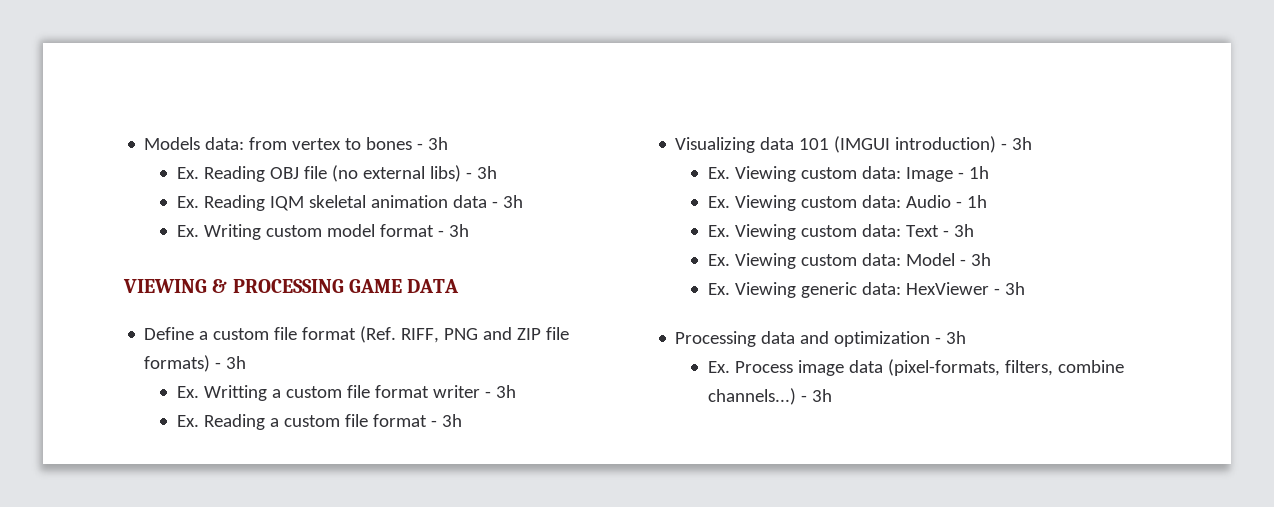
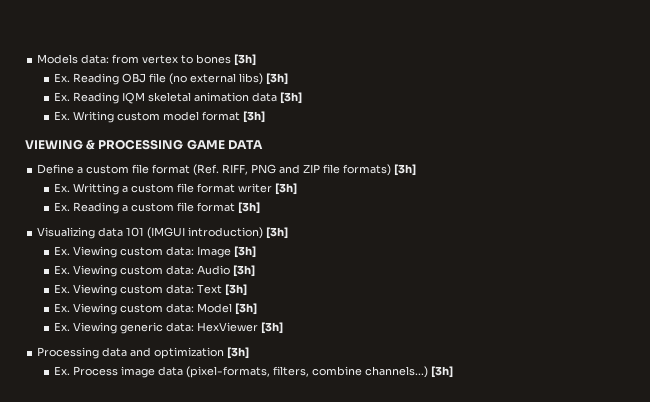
- Models data: from vertex to bones - 3h
+ Models data: from vertex to bones [3h]
- Ex. Reading OBJ file (no external libs) - 3h
+ Ex. Reading OBJ file (no external libs) [3h]
- Ex. Reading IQM skeletal animation data - 3h
+ Ex. Reading IQM skeletal animation data [3h]
- Ex. Writing custom model format - 3h
+ Ex. Writing custom model format [3h]
- Define a custom file format (Ref. RIFF, PNG and ZIP file formats) - 3h
+ Define a custom file format (Ref. RIFF, PNG and ZIP file formats) [3h]
- Ex. Writting a custom file format writer - 3h
+ Ex. Writting a custom file format writer [3h]
- Ex. Reading a custom file format - 3h
+ Ex. Reading a custom file format [3h]
- Visualizing data 101 (IMGUI introduction) - 3h
+ Visualizing data 101 (IMGUI introduction) [3h]
- Ex. Viewing custom data: Image - 1h
+ Ex. Viewing custom data: Image [3h]
- Ex. Viewing custom data: Audio - 1h
+ Ex. Viewing custom data: Audio [3h]
- Ex. Viewing custom data: Text - 3h
+ Ex. Viewing custom data: Text [3h]
- Ex. Viewing custom data: Model - 3h
+ Ex. Viewing custom data: Model [3h]
- Ex. Viewing generic data: HexViewer - 3h
+ Ex. Viewing generic data: HexViewer [3h]
- Processing data and optimization - 3h
+ Processing data and optimization [3h]
- Ex. Process image data (pixel-formats, filters, combine channels...) - 3h
+ Ex. Process image data (pixel-formats, filters, combine channels...) [3h]

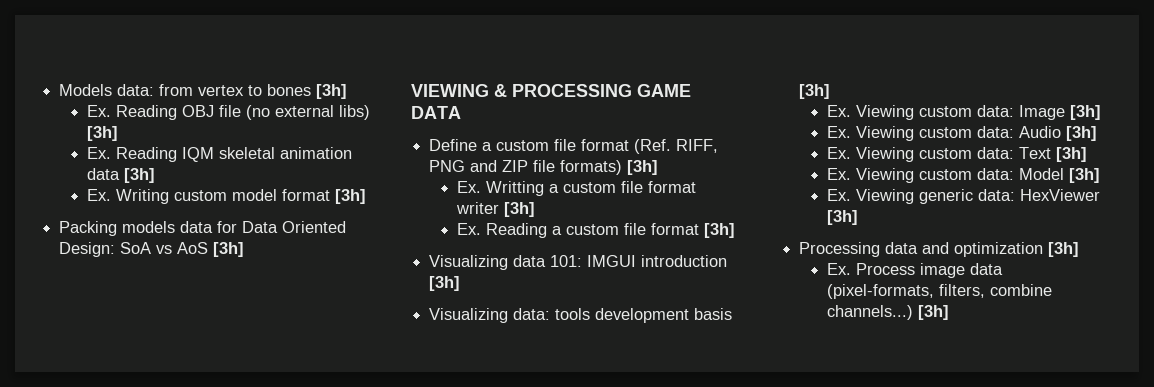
+ Packing models data for Data Oriented Design: SoA vs AoS [3h]
- Visualizing data 101 (IMGUI introduction) [3h]
+ Visualizing data 101: IMGUI introduction [3h]
+ Visualizing data: tools development basis [3h]

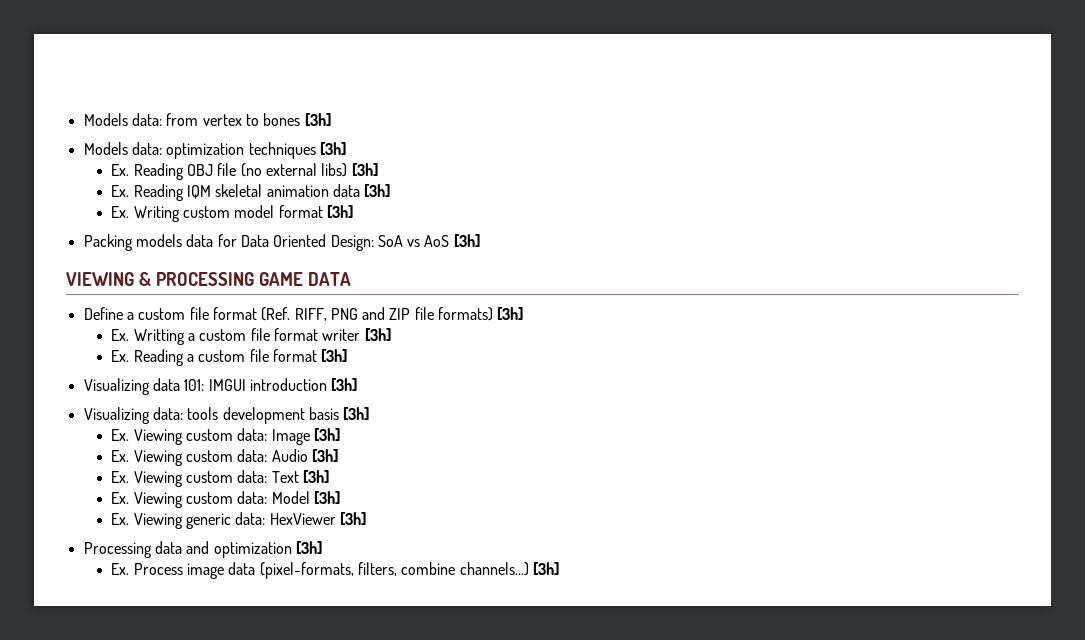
+ Models data: optimization techniques [3h]

